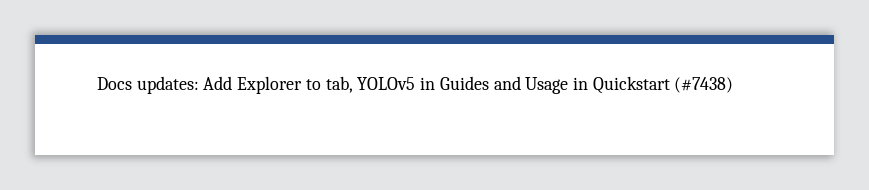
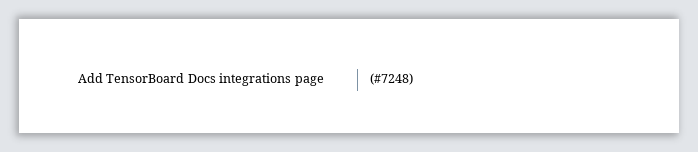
- Docs updates: Add Explorer to tab, YOLOv5 in Guides and Usage in Quickstart (#7438)
+ Add TensorBoard Docs integrations page (#7248)

